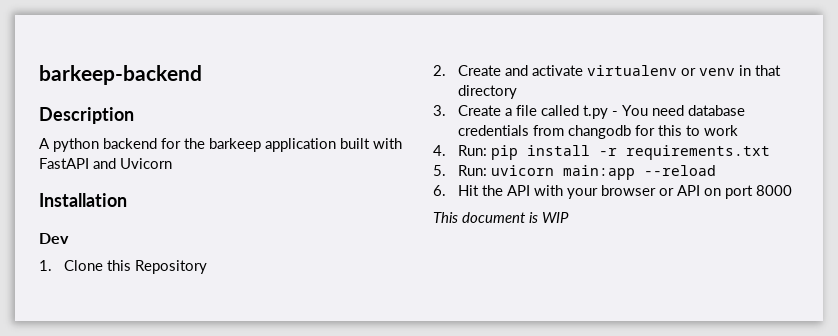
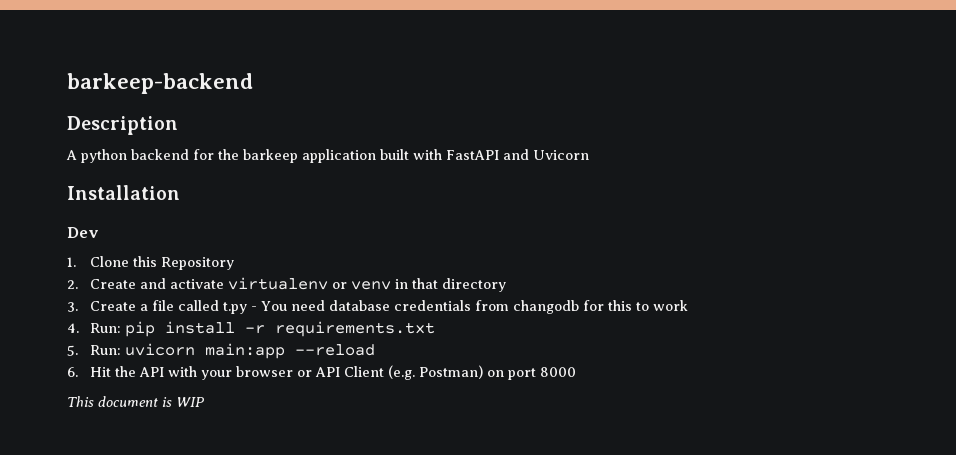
- 6. Hit the API with your browser or API on port 8000
+ 6. Hit the API with your browser or API Client (e.g. Postman) on port 8000

